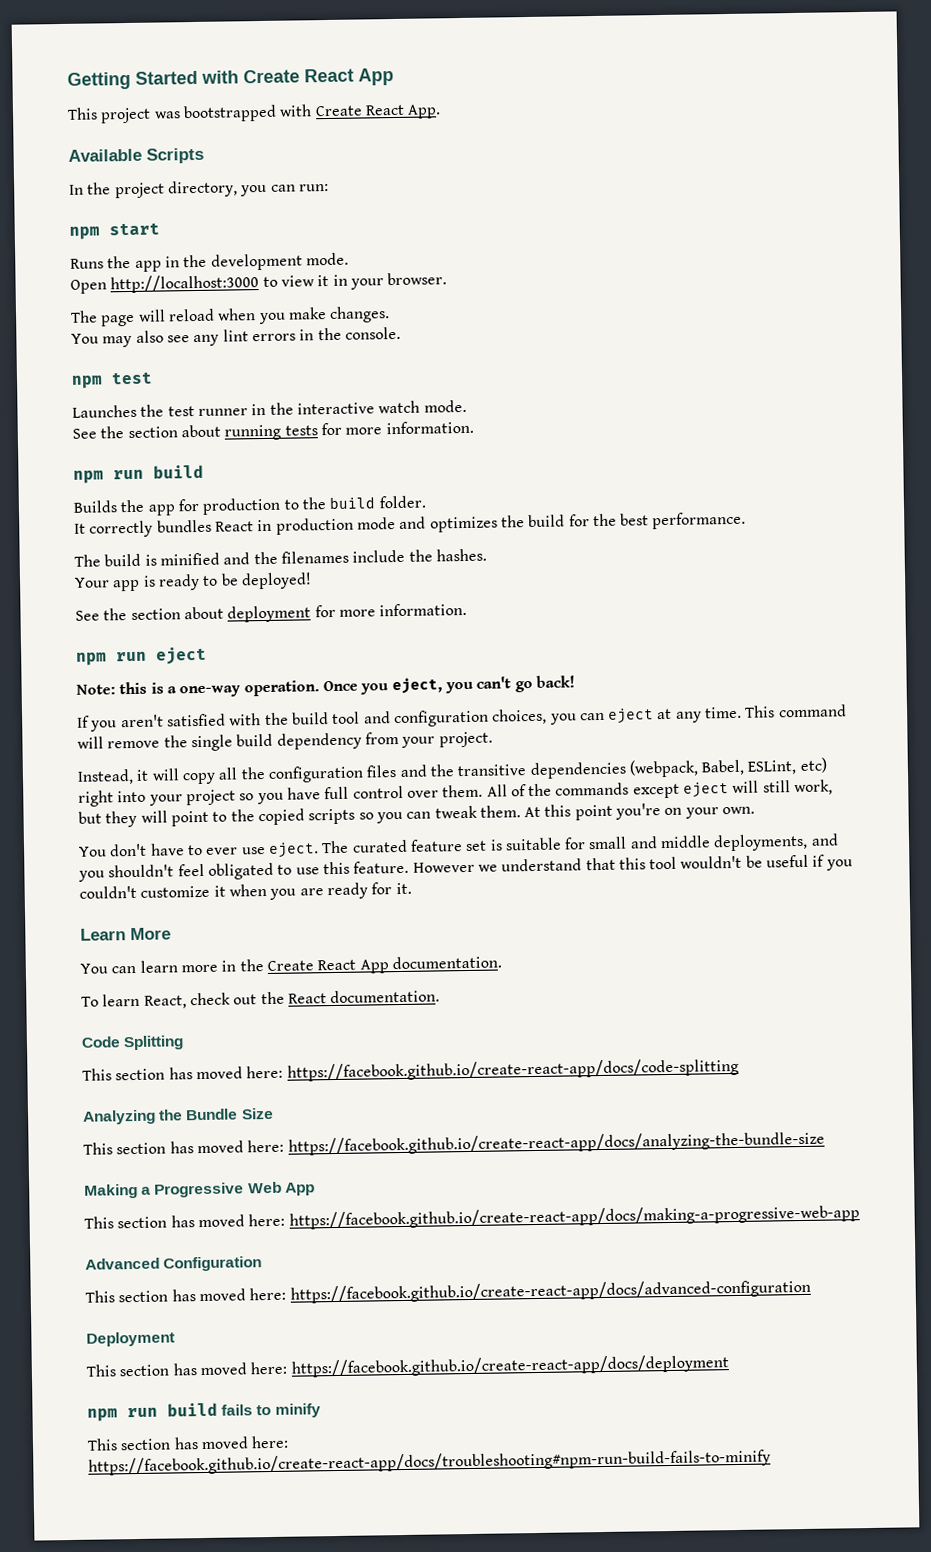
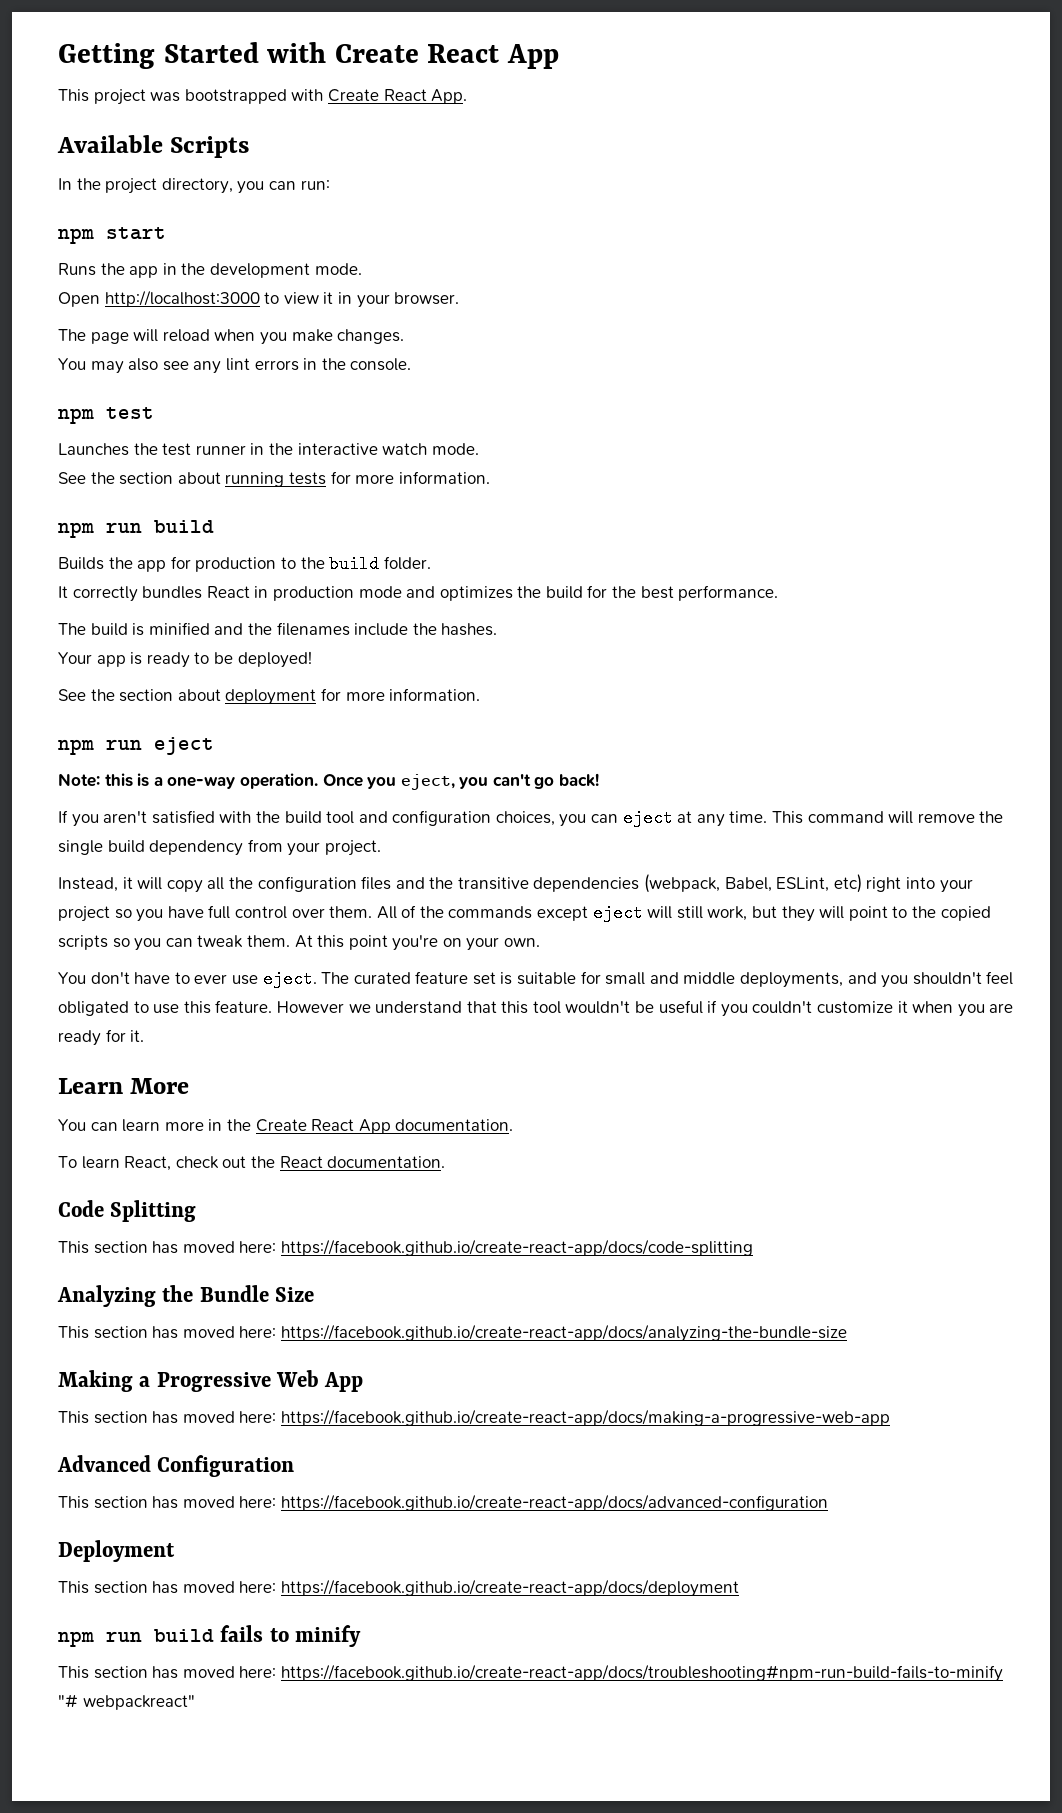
- This section has moved here: https://facebook.github.io/create-react-app/docs/troubleshooting#npm-run-build-fails-to-minify
+ This section has moved here: https://facebook.github.io/create-react-app/docs/troubleshooting#npm-run-build-fails-to-minify "# webpackreact"

